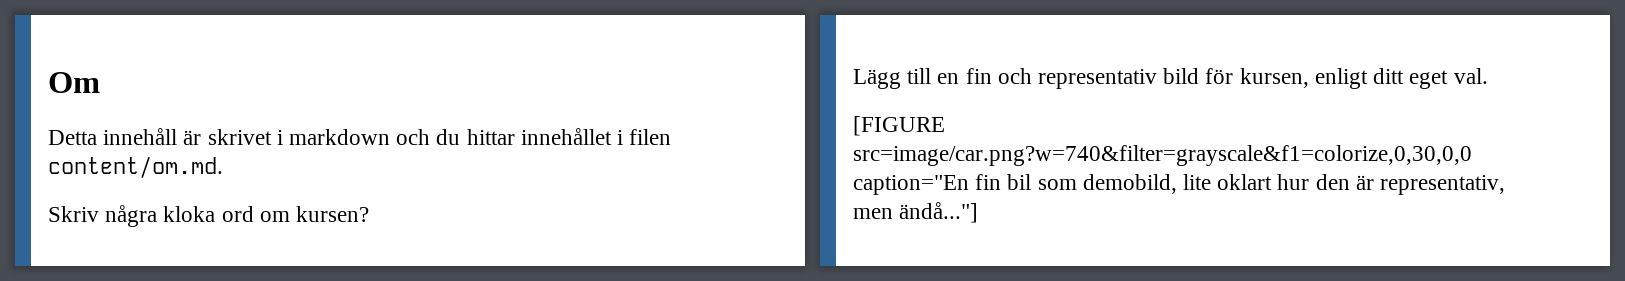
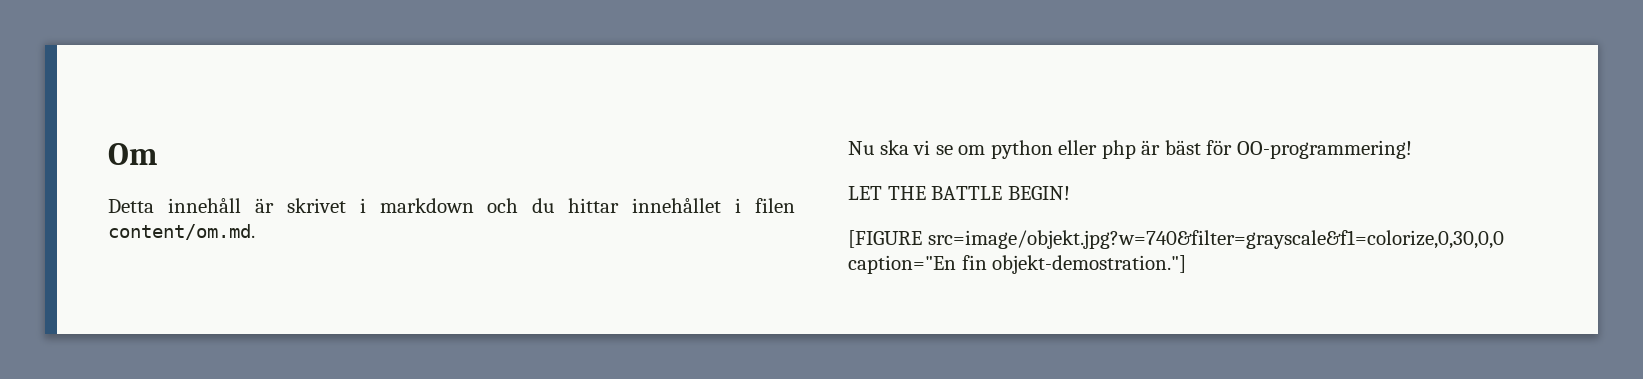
- Skriv några kloka ord om kursen?
- Lägg till en fin och representativ bild för kursen, enligt ditt eget val.
+ Nu ska vi se om python eller php är bäst för OO-programmering!
+ LET THE BATTLE BEGIN!
- [FIGURE src=image/car.png?w=740&filter=grayscale&f1=colorize,0,30,0,0 caption="En fin bil som demobild, lite oklart hur den är representativ, men ändå..."]
+ [FIGURE src=image/objekt.jpg?w=740&filter=grayscale&f1=colorize,0,30,0,0 caption="En fin objekt-demostration."]

